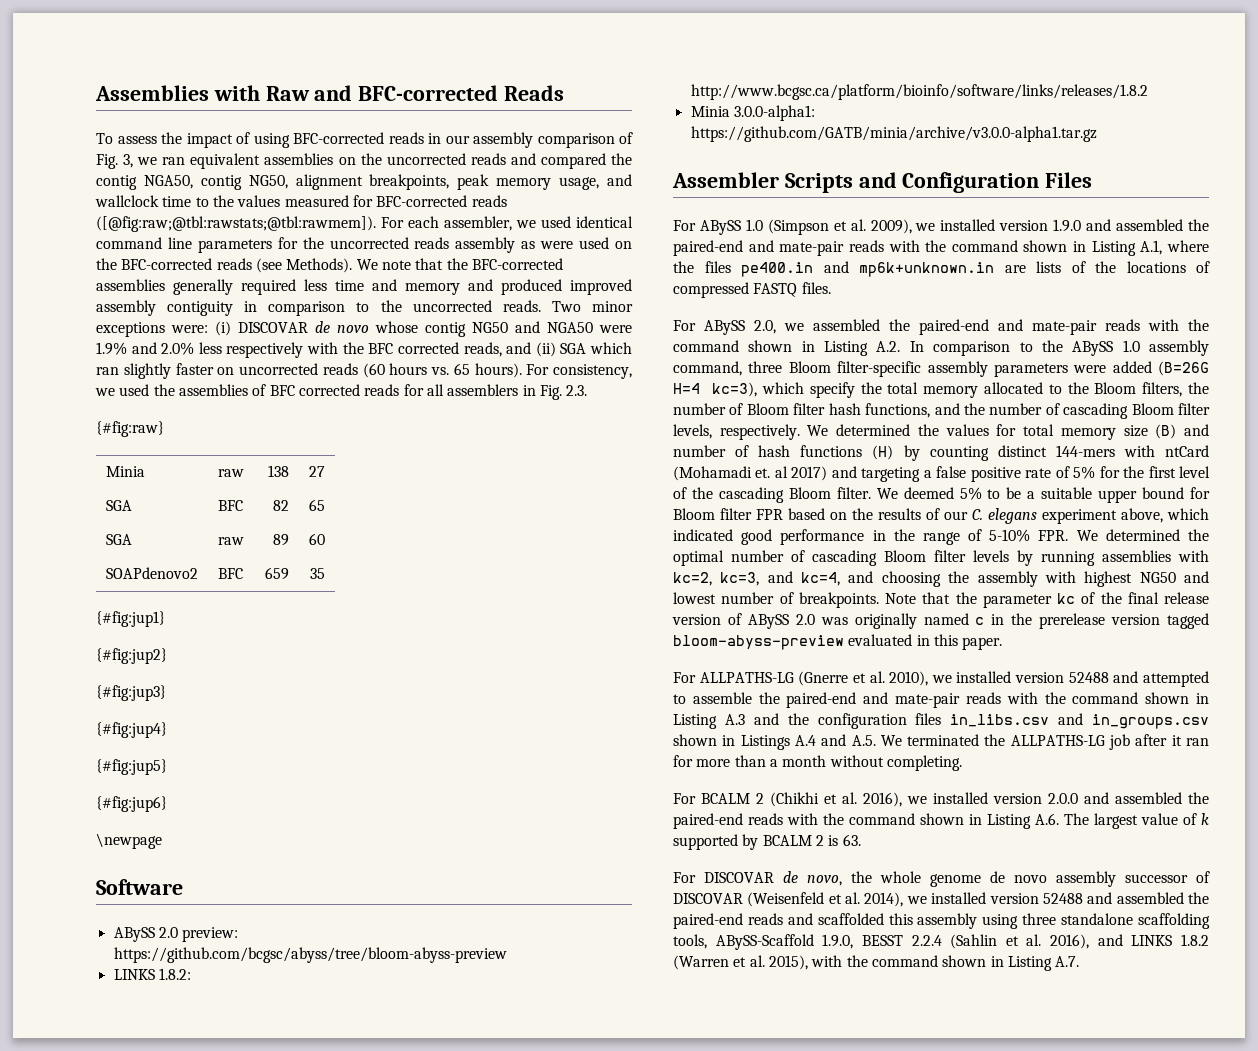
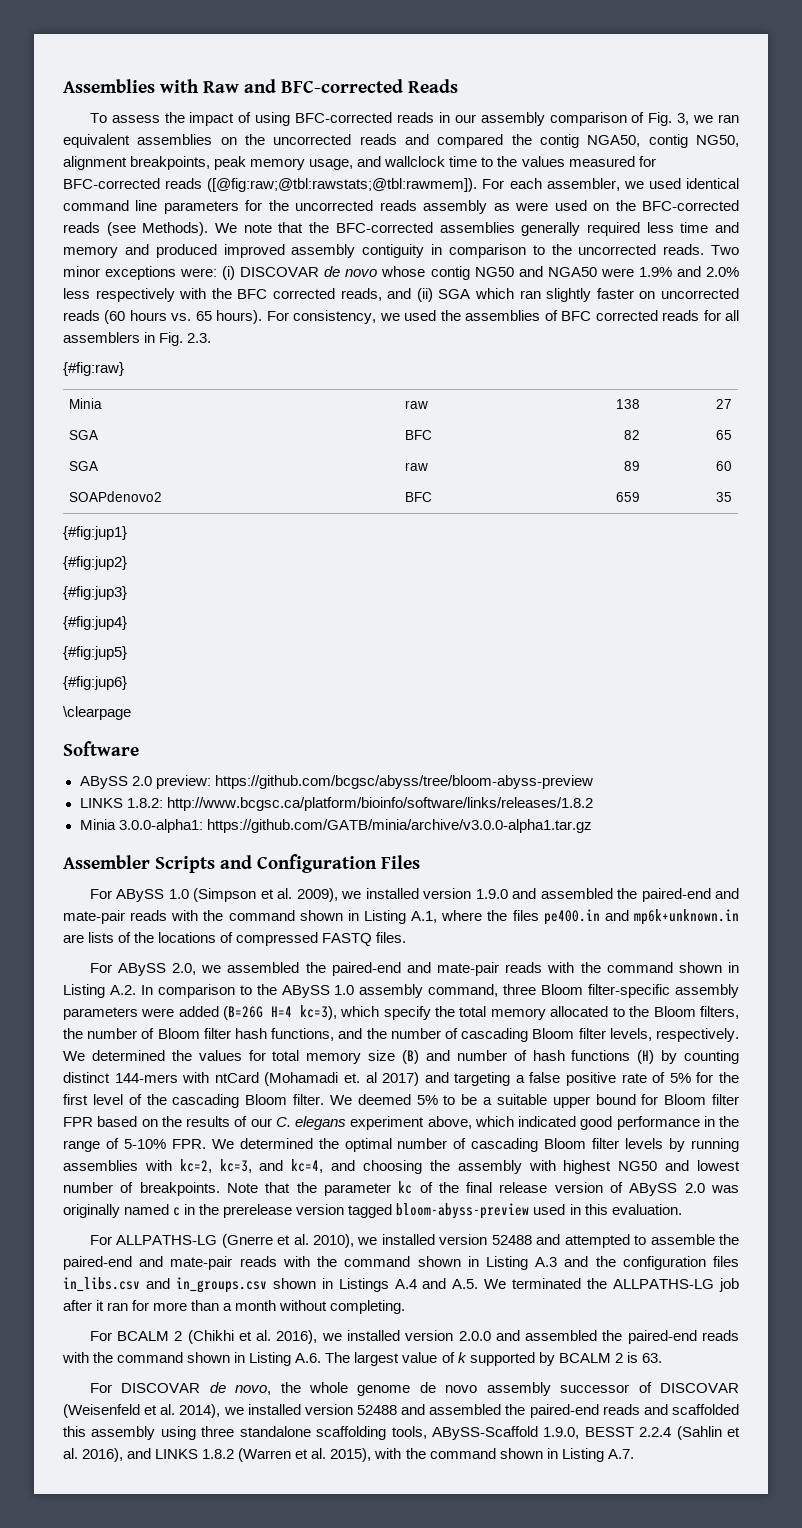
- \newpage
+ \clearpage
- Note that the parameter kc of the final release version of ABySS 2.0 was originally named c in the prerelease version tagged bloom-abyss-preview evaluated in this paper.
+ Note that the parameter kc of the final release version of ABySS 2.0 was originally named c in the prerelease version tagged bloom-abyss-preview used in this evaluation.

